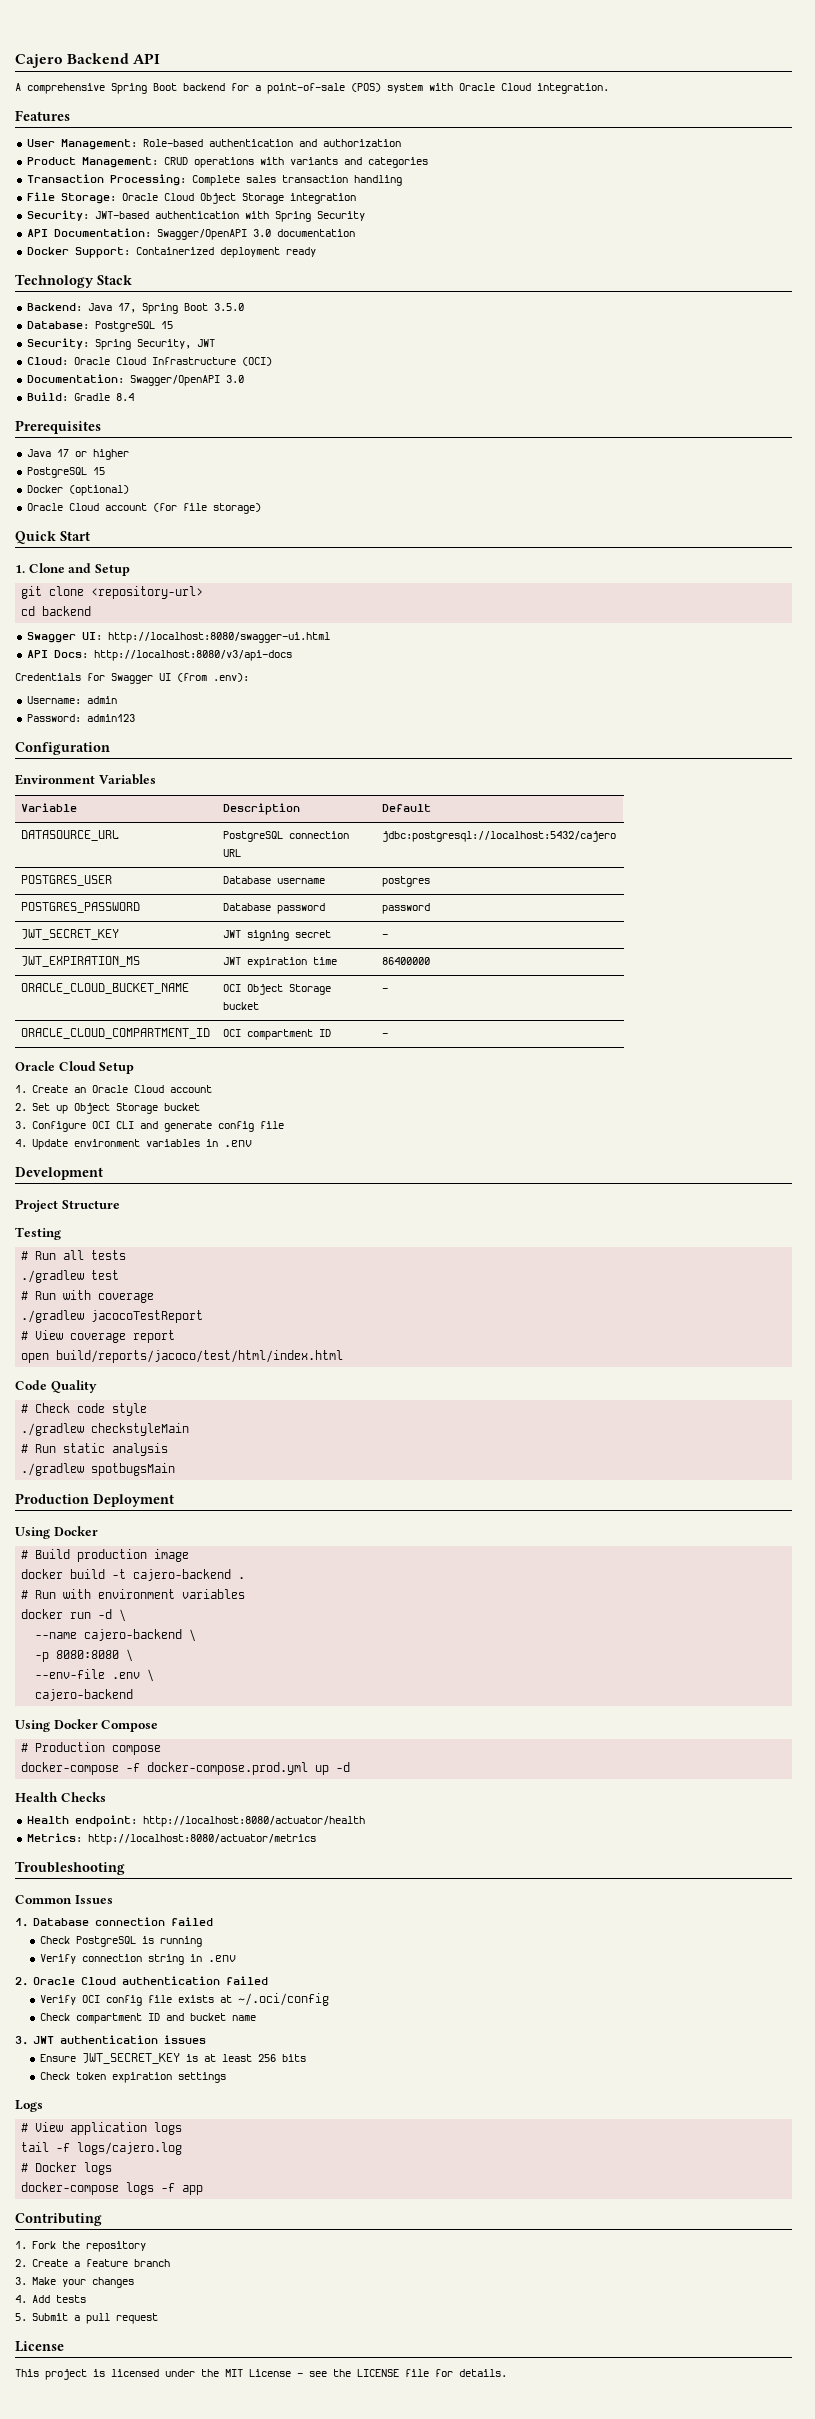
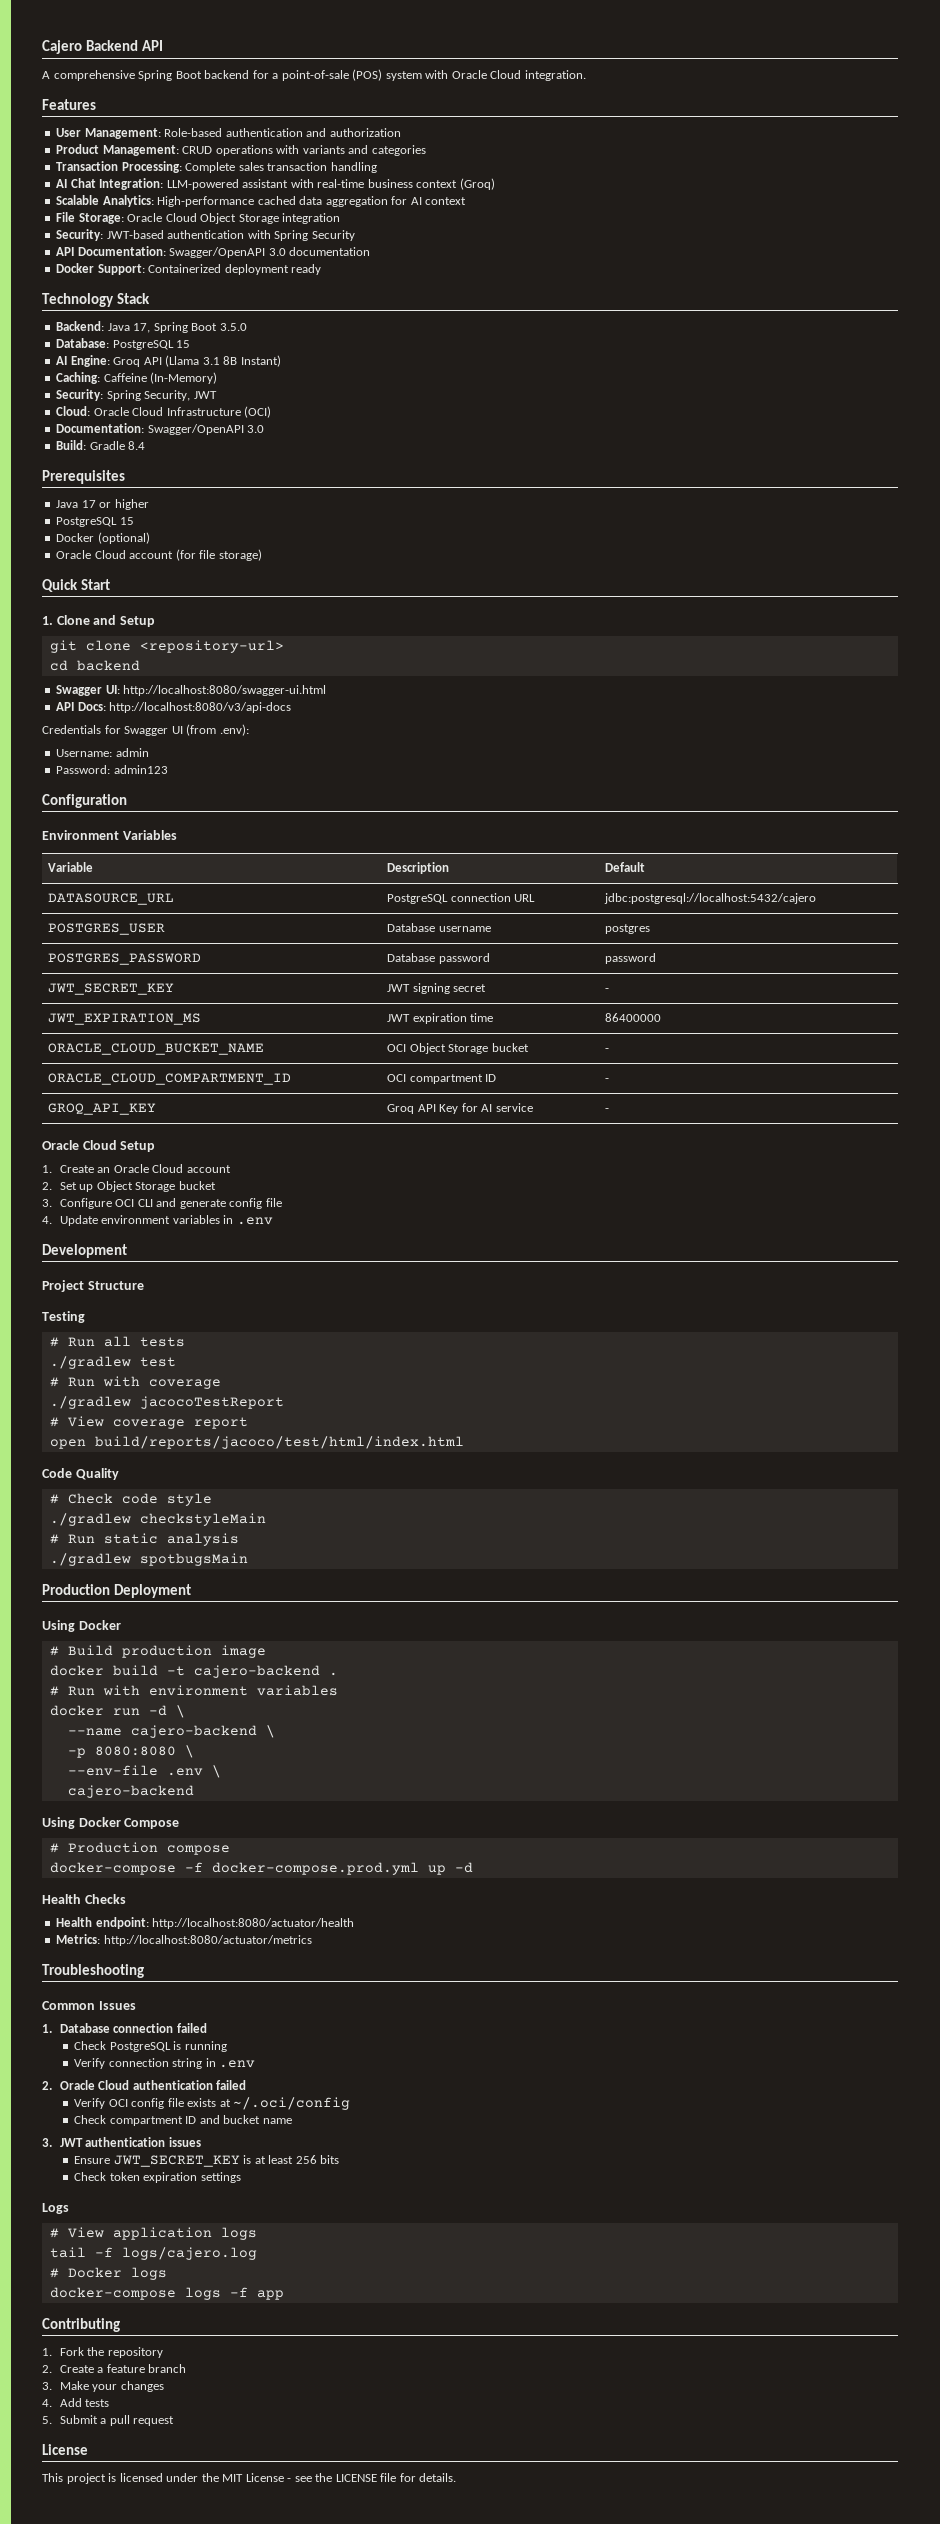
+ AI Chat Integration: LLM-powered assistant with real-time business context (Groq)
+ Scalable Analytics: High-performance cached data aggregation for AI context
+ AI Engine: Groq API (Llama 3.1 8B Instant)
+ Caching: Caffeine (In-Memory)
+ GROQ_API_KEY | Groq API Key for AI service | -

